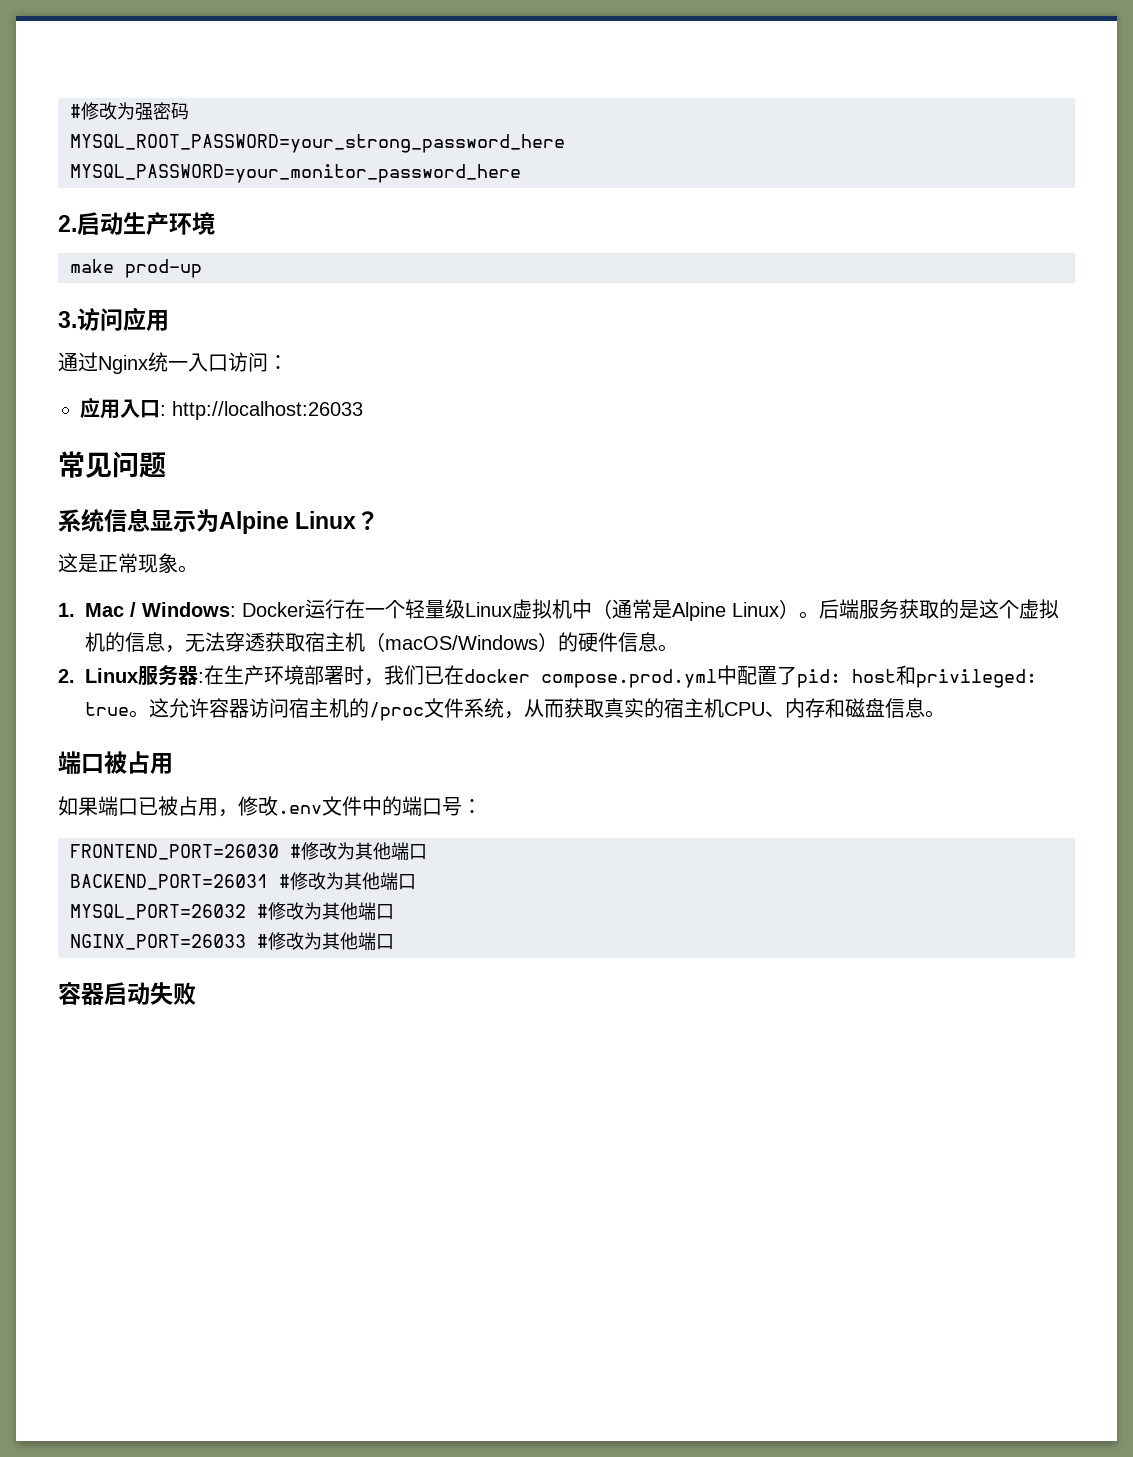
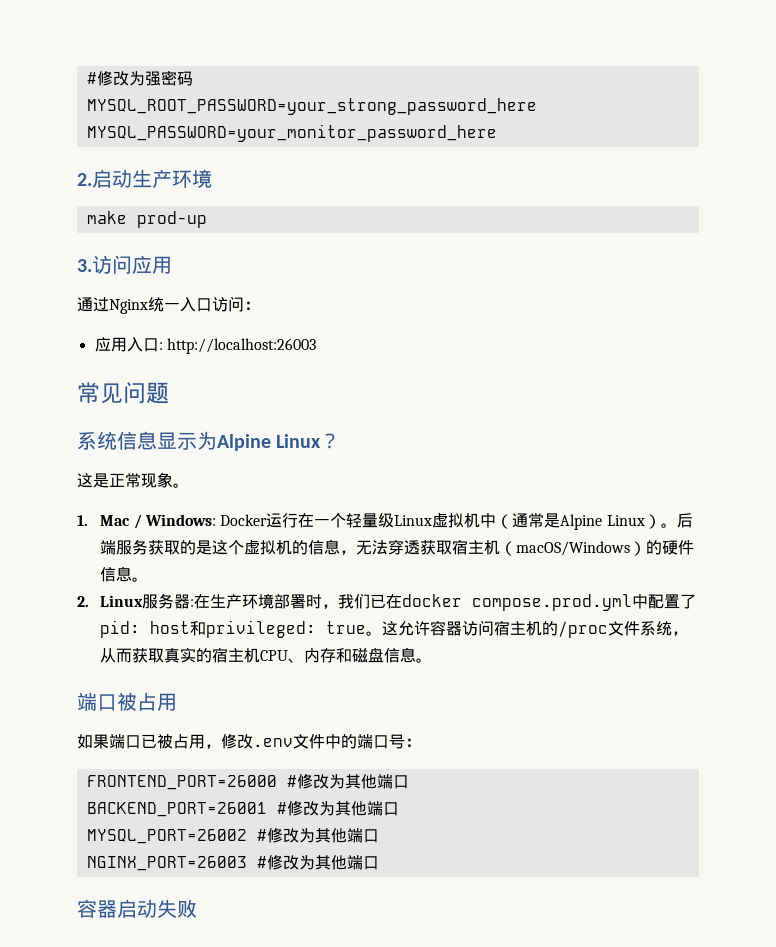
- 应用入口: http://localhost:26033
+ 应用入口: http://localhost:26003
- FRONTEND_PORT=26030 #修改为其他端口
- BACKEND_PORT=26031 #修改为其他端口
- MYSQL_PORT=26032 #修改为其他端口
- NGINX_PORT=26033 #修改为其他端口
+ FRONTEND_PORT=26000 #修改为其他端口
+ BACKEND_PORT=26001 #修改为其他端口
+ MYSQL_PORT=26002 #修改为其他端口
+ NGINX_PORT=26003 #修改为其他端口

